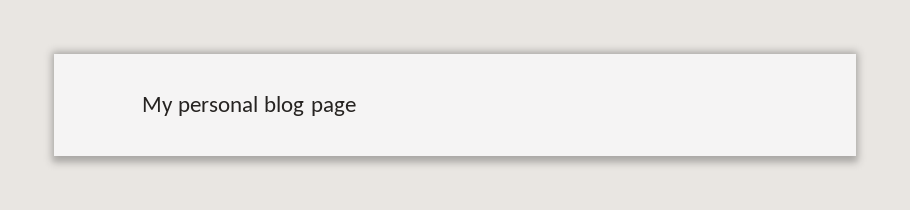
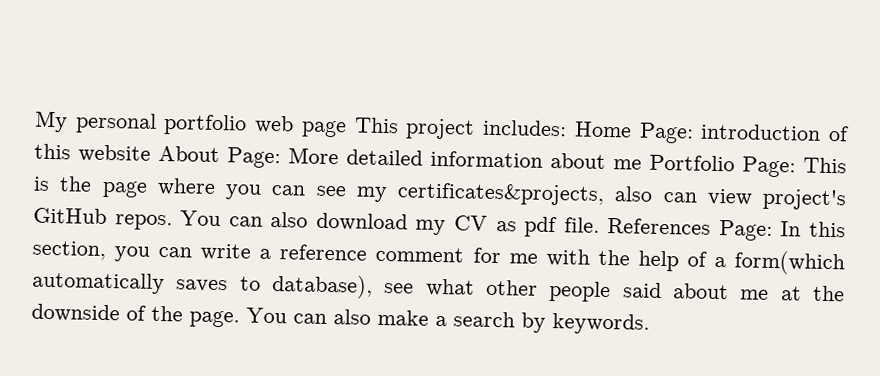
- My personal blog page
+ My personal portfolio web page This project includes: Home Page: introduction of this website About Page: More detailed information about me Portfolio Page: This is the page where you can see my certificates&projects, also can view project's GitHub repos. You can also download my CV as pdf file. References Page: In this section, you can write a reference comment for me with the help of a form(which automatically saves to database), see what other people said about me at the downside of the page. You can also make a search by keywords.

